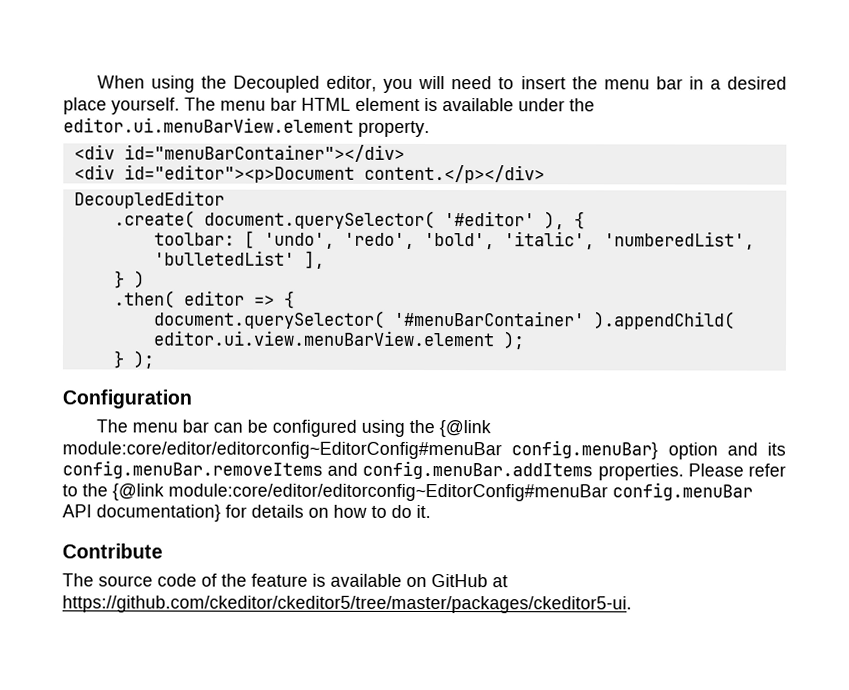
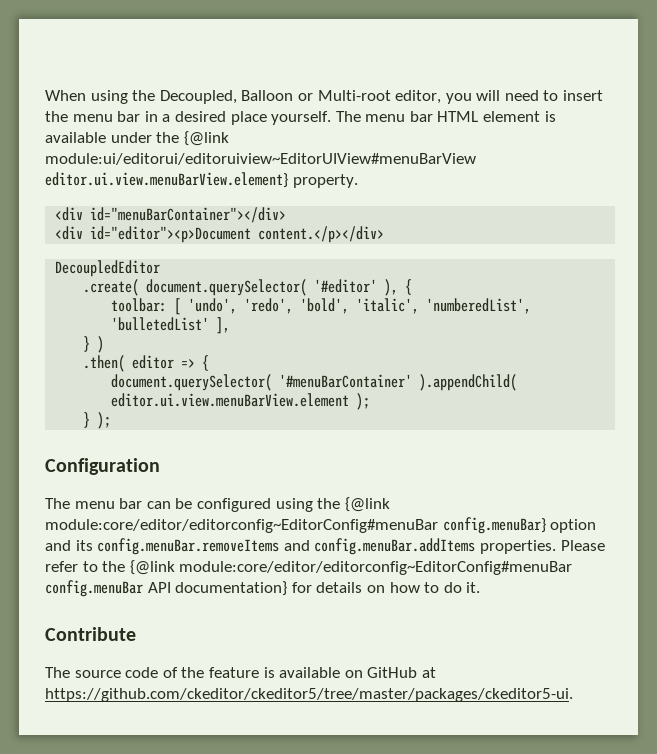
- When using the Decoupled editor, you will need to insert the menu bar in a desired place yourself.
+ When using the Decoupled, Balloon or Multi-root editor, you will need to insert the menu bar in a desired place yourself.
- The menu bar HTML element is available under the editor.ui.menuBarView.element property.
+ The menu bar HTML element is available under the {@link module:ui/editorui/editoruiview~EditorUIView#menuBarView editor.ui.view.menuBarView.element} property.

